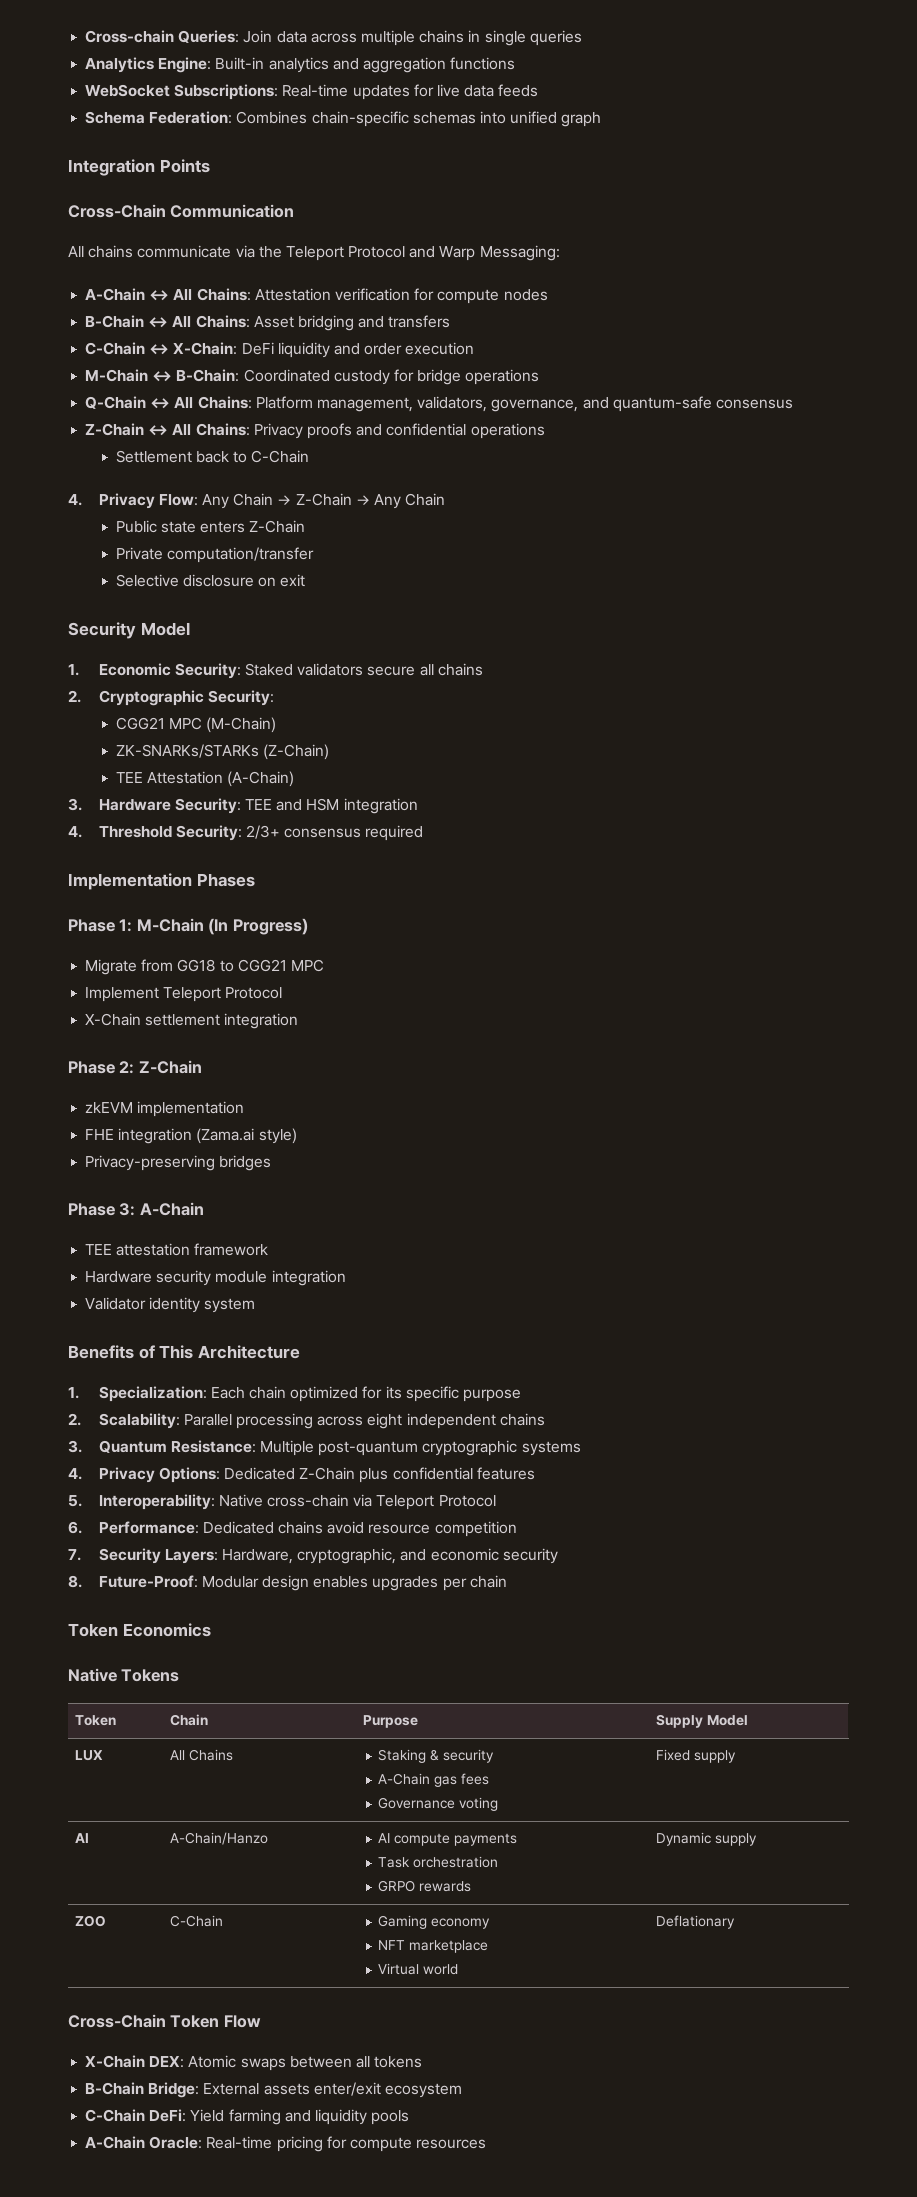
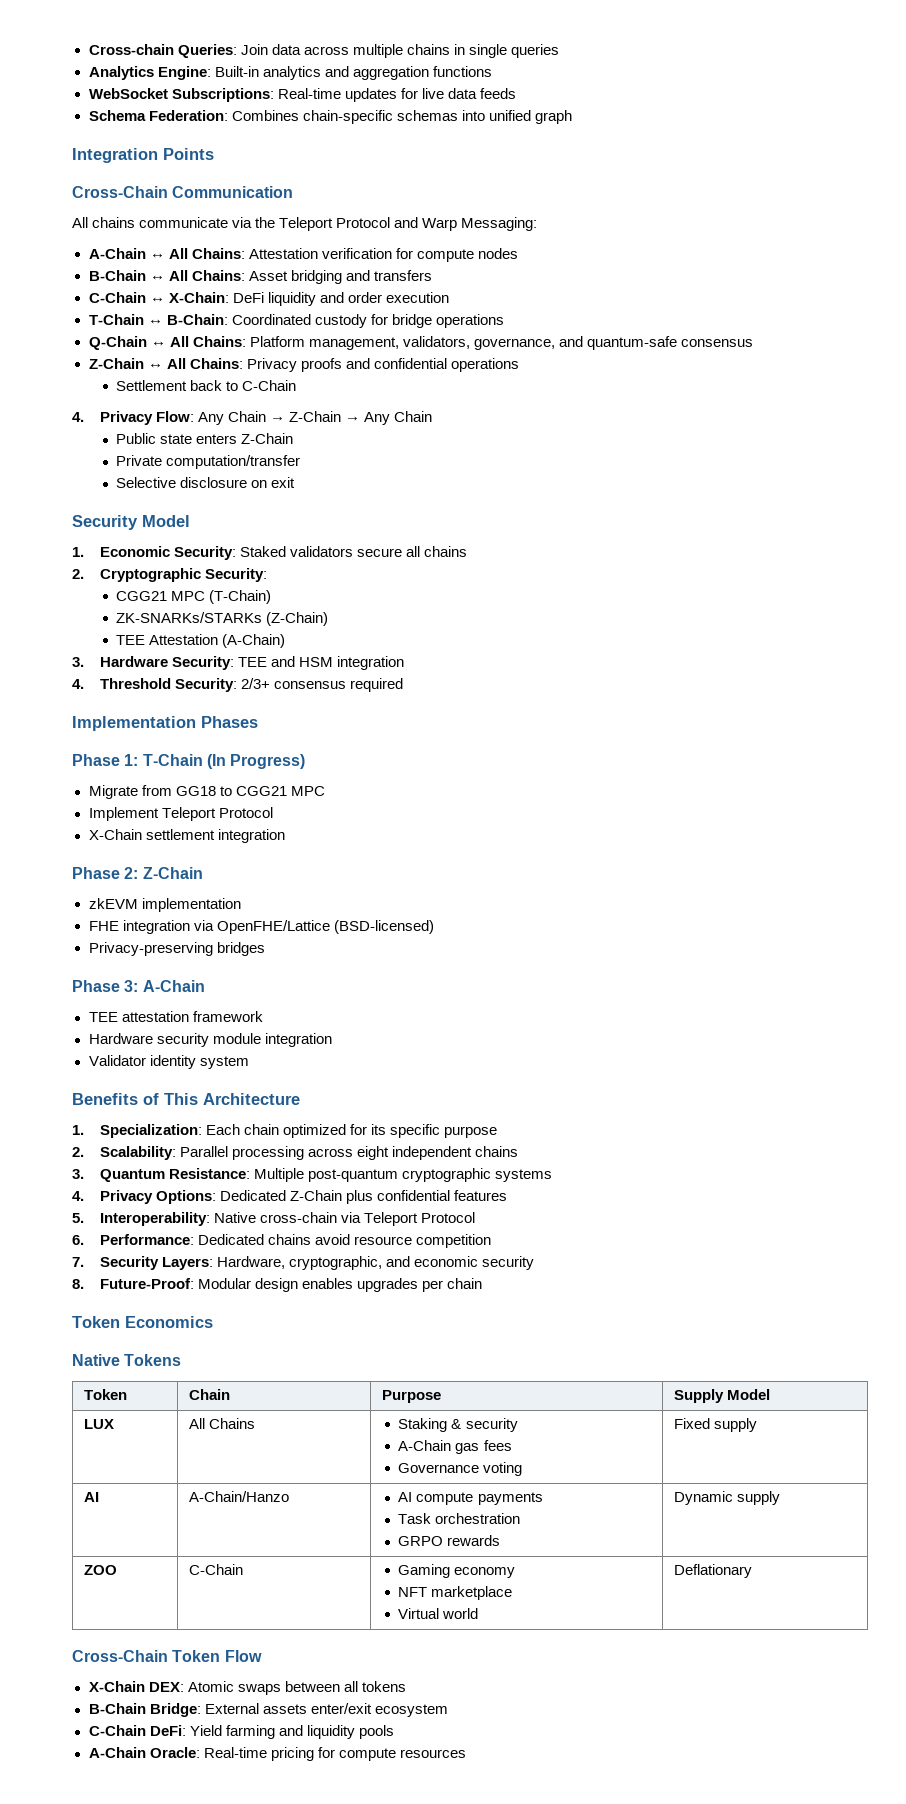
- M-Chain ↔ B-Chain: Coordinated custody for bridge operations
+ T-Chain ↔ B-Chain: Coordinated custody for bridge operations
- CGG21 MPC (M-Chain)
+ CGG21 MPC (T-Chain)
- Phase 1: M-Chain (In Progress)
+ Phase 1: T-Chain (In Progress)
- FHE integration (Zama.ai style)
+ FHE integration via OpenFHE/Lattice (BSD-licensed)

